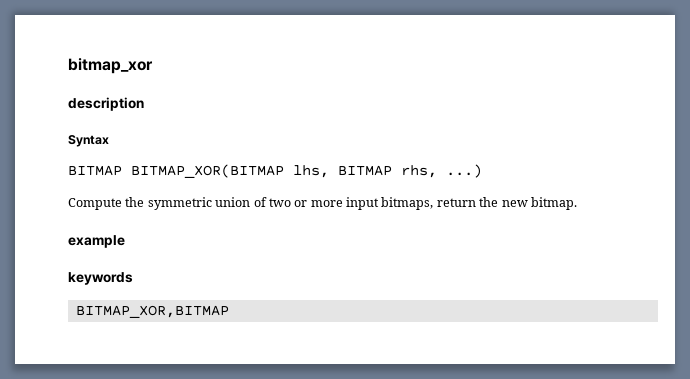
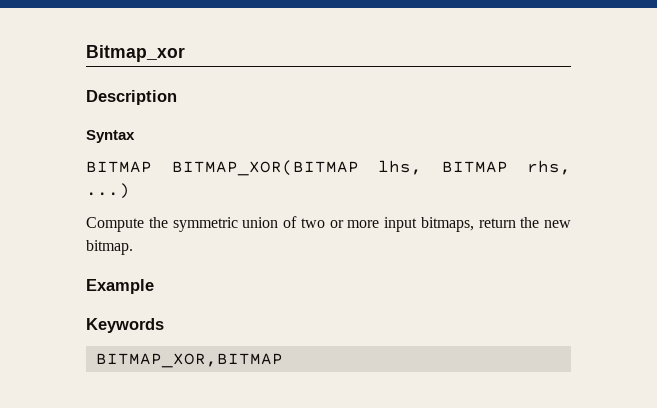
- bitmap_xor
- description
+ Bitmap_xor
+ Description
- example
- keywords
+ Example
+ Keywords

